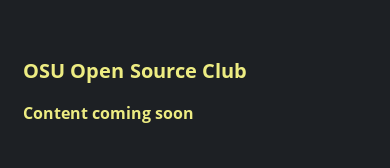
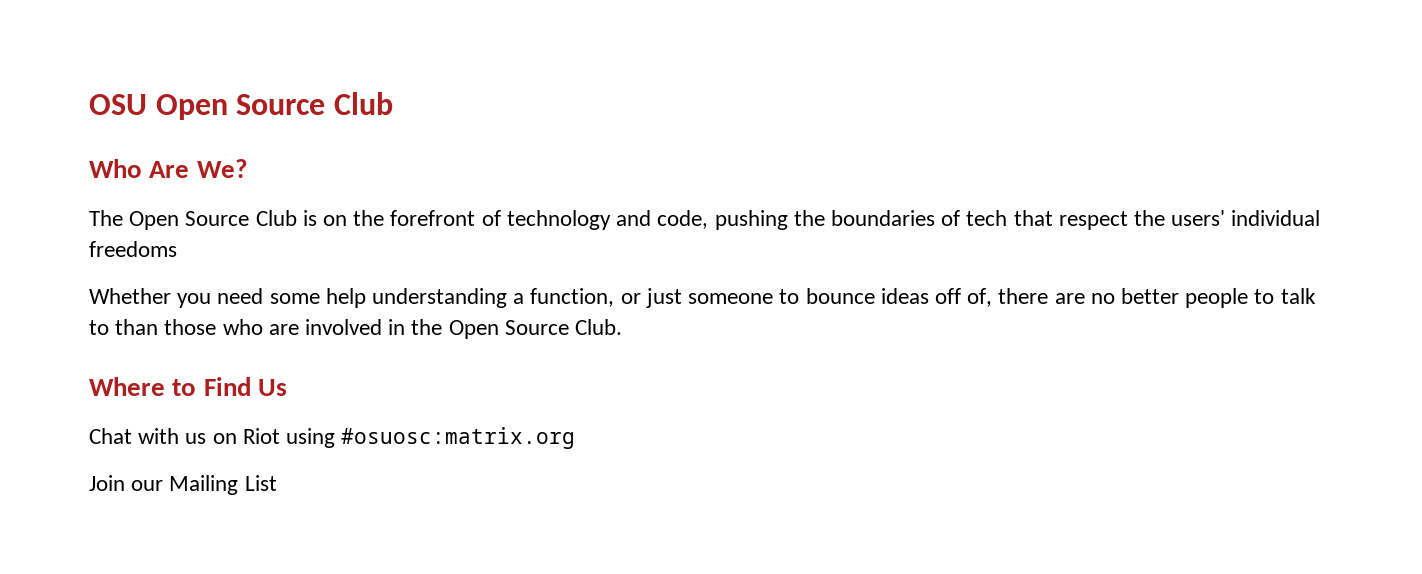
- Content coming soon
+ Who Are We?
+ The Open Source Club is on the forefront of technology and code, pushing the boundaries of tech that respect the users' individual freedoms
+ Whether you need some help understanding a function, or just someone to bounce ideas off of, there are no better people to talk to than those who are involved in the Open Source Club.
+ Where to Find Us
+ Chat with us on Riot using #osuosc:matrix.org
+ Join our Mailing List

